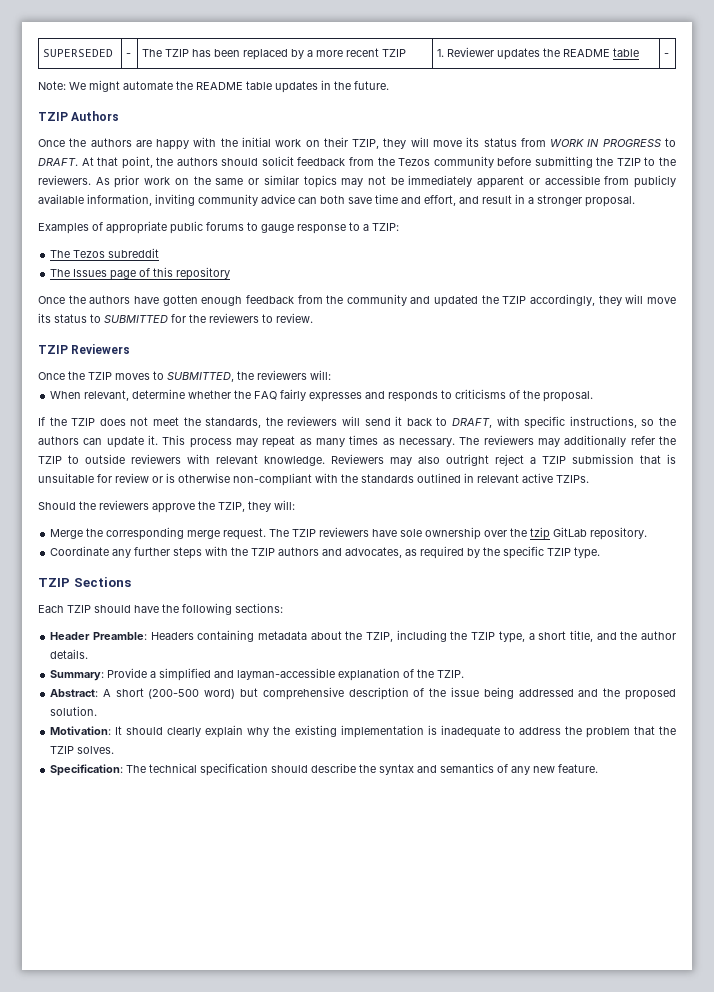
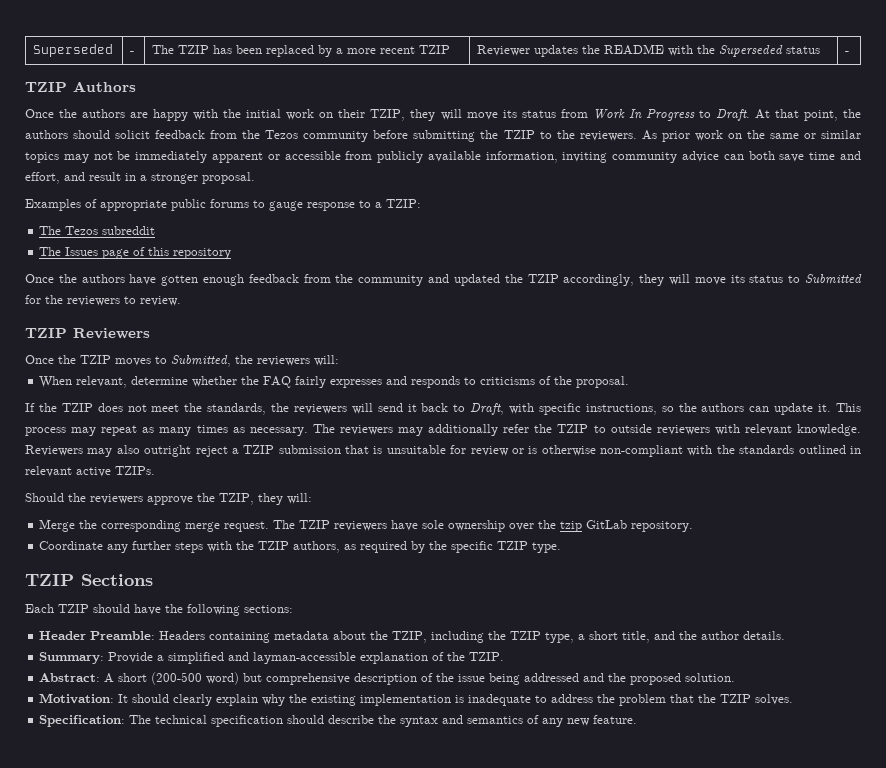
- SUPERSEDED | - | The TZIP has been replaced by a more recent TZIP | 1. Reviewer updates the README table | -
- Note: We might automate the README table updates in the future.
+ Superseded | - | The TZIP has been replaced by a more recent TZIP | Reviewer updates the README with the Superseded status | -
- Once the authors are happy with the initial work on their TZIP, they will move its status from WORK IN PROGRESS to DRAFT.
+ Once the authors are happy with the initial work on their TZIP, they will move its status from Work In Progress to Draft.
- Once the authors have gotten enough feedback from the community and updated the TZIP accordingly, they will move its status to SUBMITTED for the reviewers to review.
+ Once the authors have gotten enough feedback from the community and updated the TZIP accordingly, they will move its status to Submitted for the reviewers to review.
- Once the TZIP moves to SUBMITTED, the reviewers will:
+ Once the TZIP moves to Submitted, the reviewers will:
- If the TZIP does not meet the standards, the reviewers will send it back to DRAFT, with specific instructions, so the authors can update it.
+ If the TZIP does not meet the standards, the reviewers will send it back to Draft, with specific instructions, so the authors can update it.
- Coordinate any further steps with the TZIP authors and advocates, as required by the specific TZIP type.
+ Coordinate any further steps with the TZIP authors, as required by the specific TZIP type.

